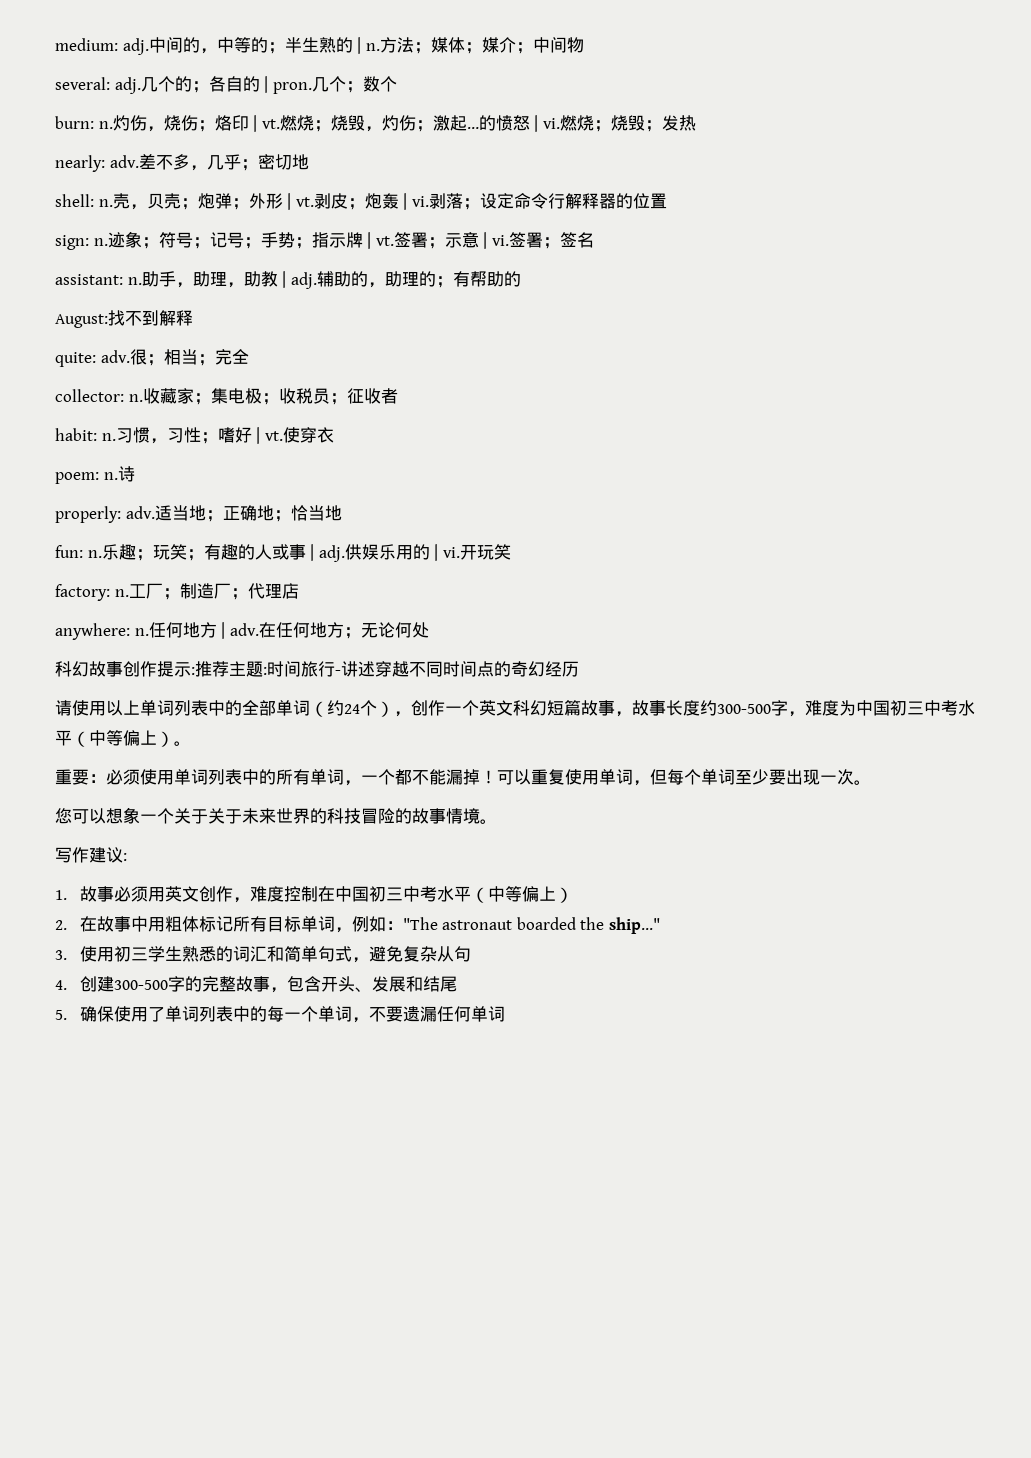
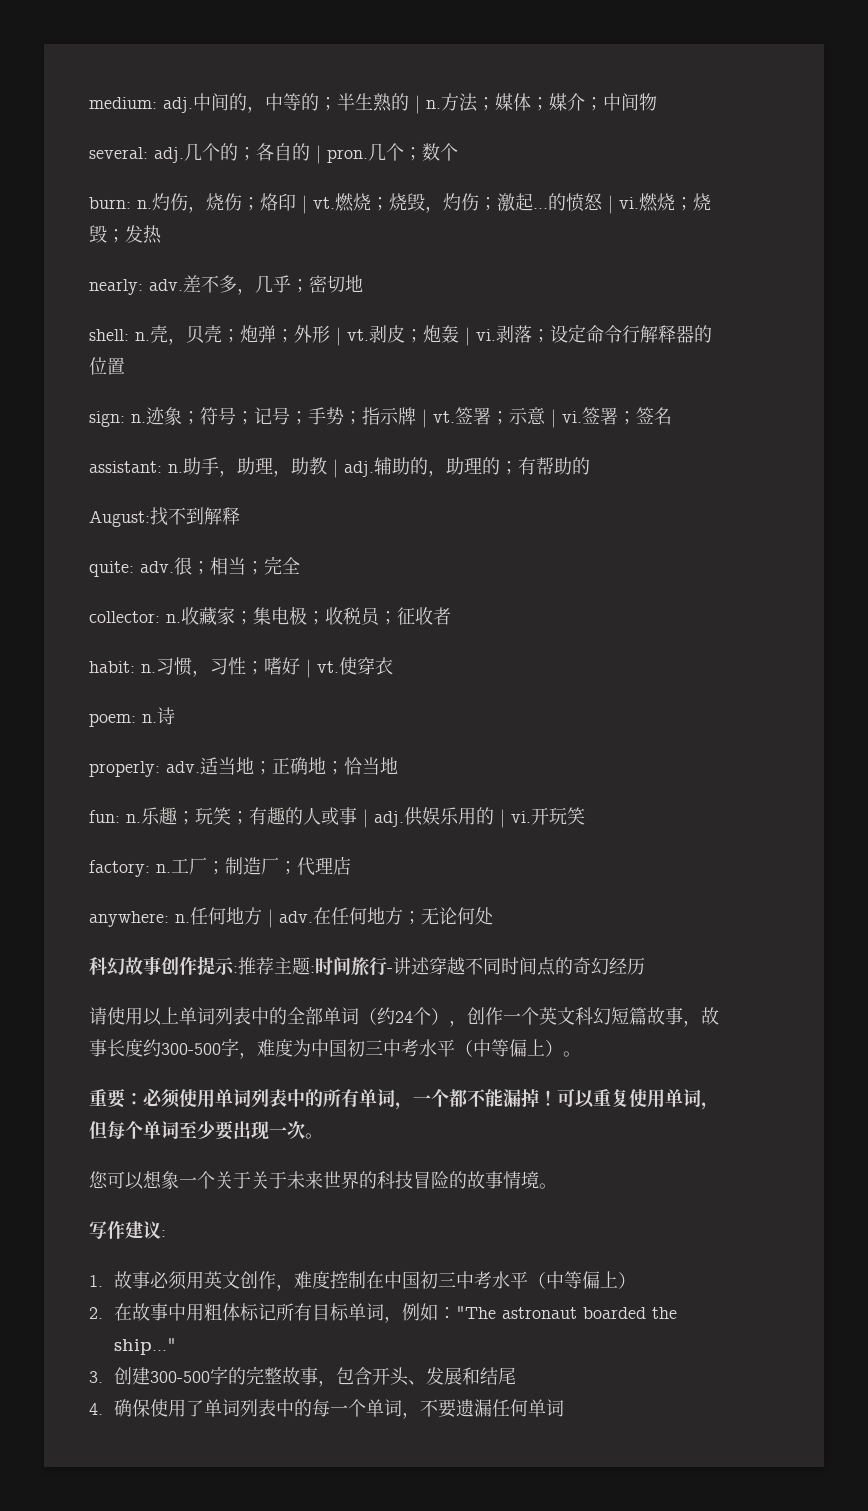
- 3.使用初三学生熟悉的词汇和简单句式，避免复杂从句
- 4.创建300-500字的完整故事，包含开头、发展和结尾
+ 3.创建300-500字的完整故事，包含开头、发展和结尾
- 5.确保使用了单词列表中的每一个单词，不要遗漏任何单词
+ 4.确保使用了单词列表中的每一个单词，不要遗漏任何单词

